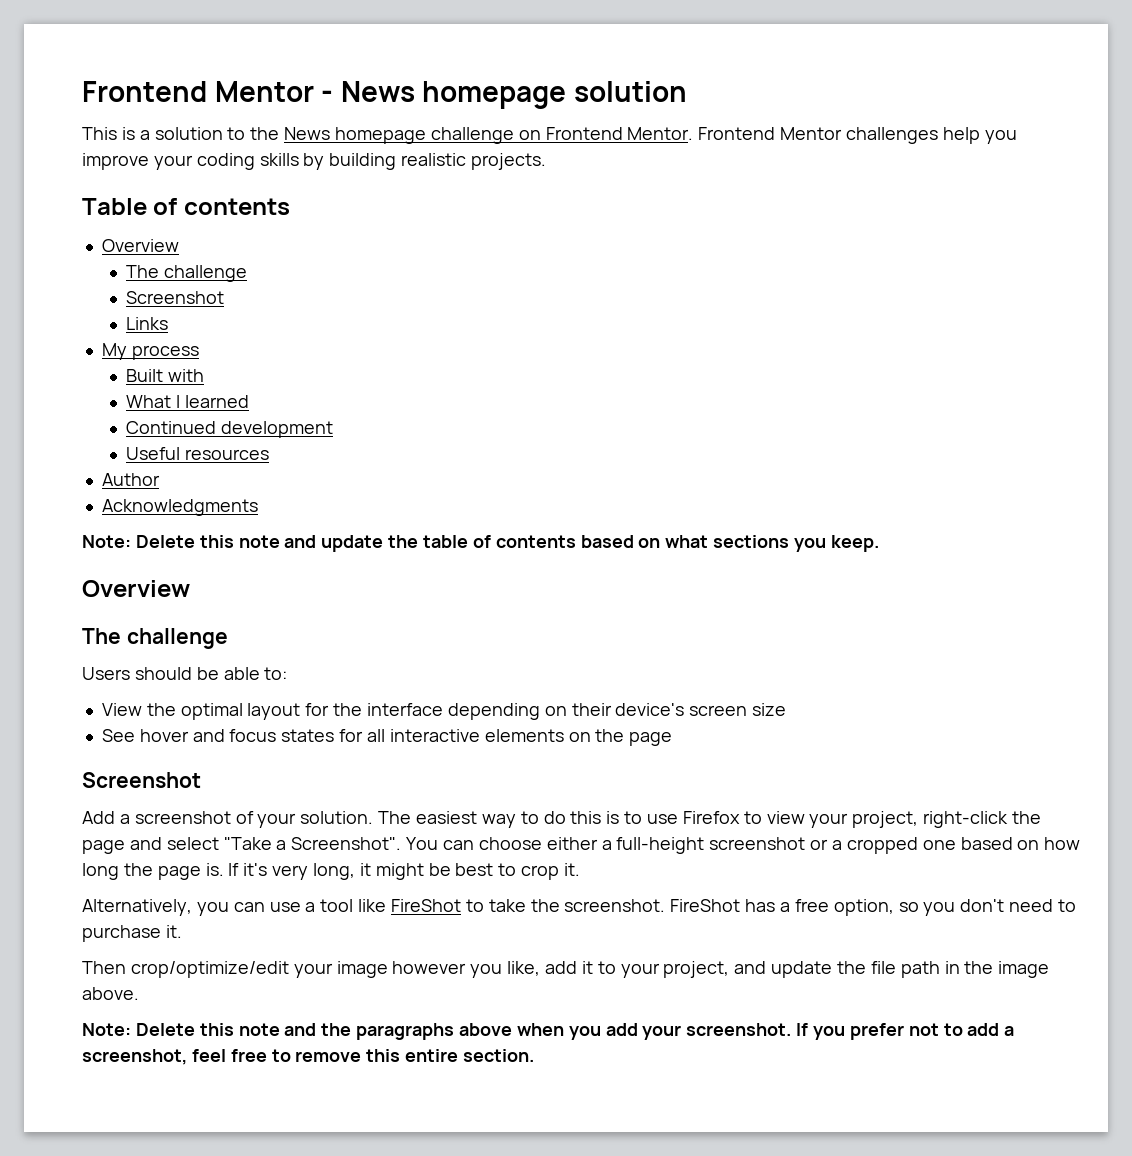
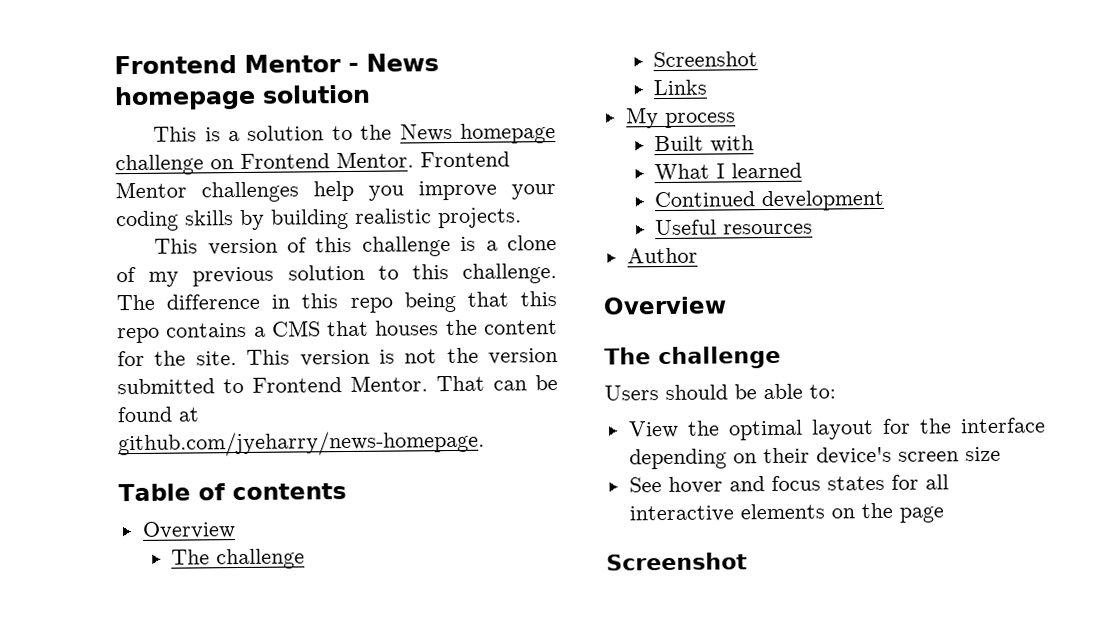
+ This version of this challenge is a clone of my previous solution to this challenge. The difference in this repo being that this repo contains a CMS that houses the content for the site. This version is not the version submitted to Frontend Mentor. That can be found at github.com/jyeharry/news-homepage.
- Acknowledgments
- Note: Delete this note and update the table of contents based on what sections you keep.
- Add a screenshot of your solution. The easiest way to do this is to use Firefox to view your project, right-click the page and select "Take a Screenshot". You can choose either a full-height screenshot or a cropped one based on how long the page is. If it's very long, it might be best to crop it.
- Alternatively, you can use a tool like FireShot to take the screenshot. FireShot has a free option, so you don't need to purchase it.
- Then crop/optimize/edit your image however you like, add it to your project, and update the file path in the image above.
- Note: Delete this note and the paragraphs above when you add your screenshot. If you prefer not to add a screenshot, feel free to remove this entire section.

